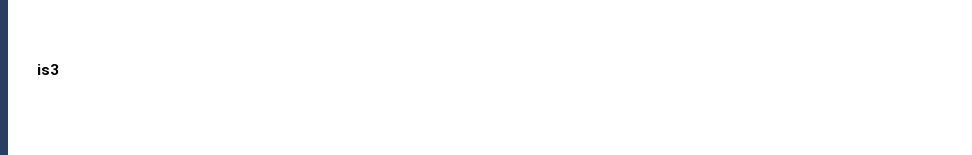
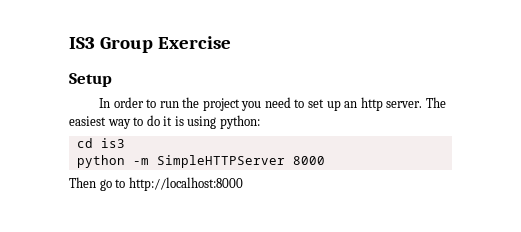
- is3
+ IS3 Group Exercise
+ Setup
+ In order to run the project you need to set up an http server. The easiest way to do it is using python:
+ cd is3
+ python -m SimpleHTTPServer 8000
+ Then go to http://localhost:8000

